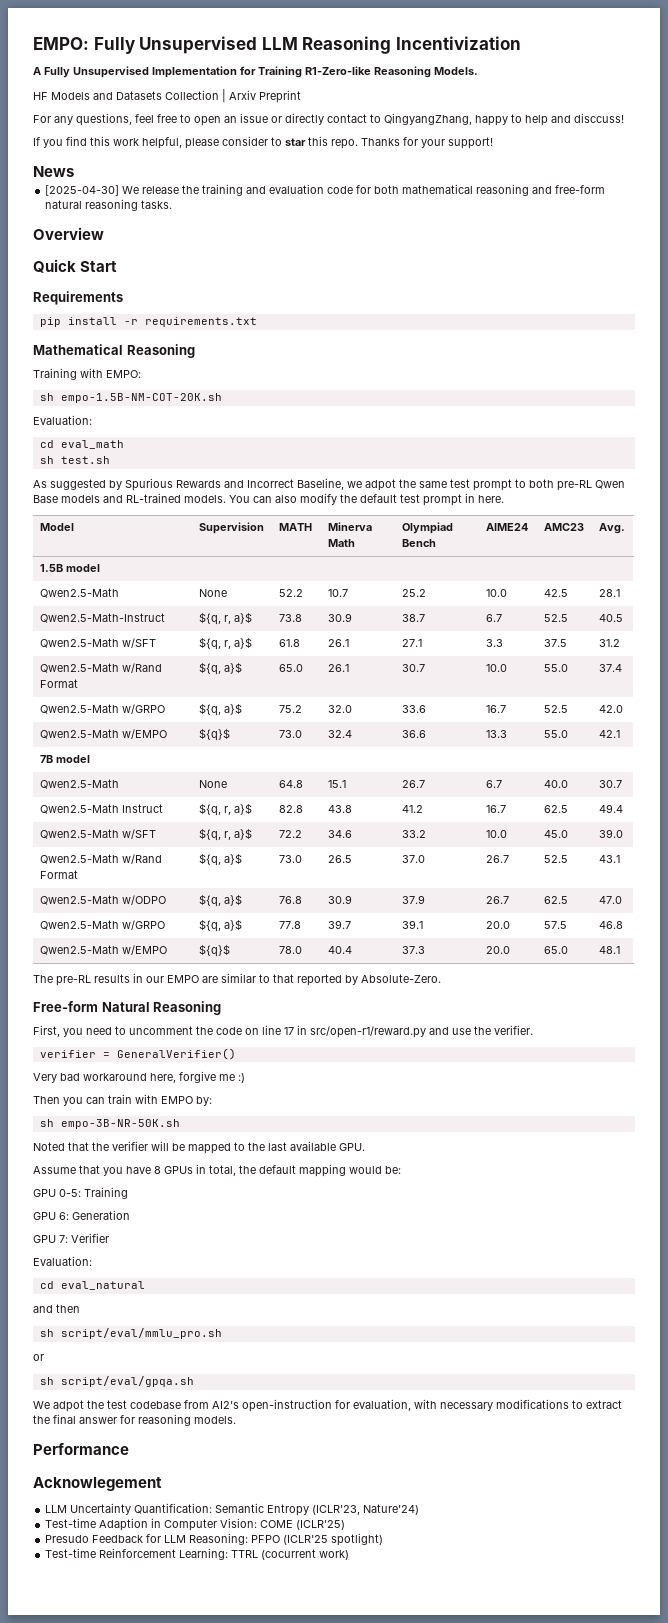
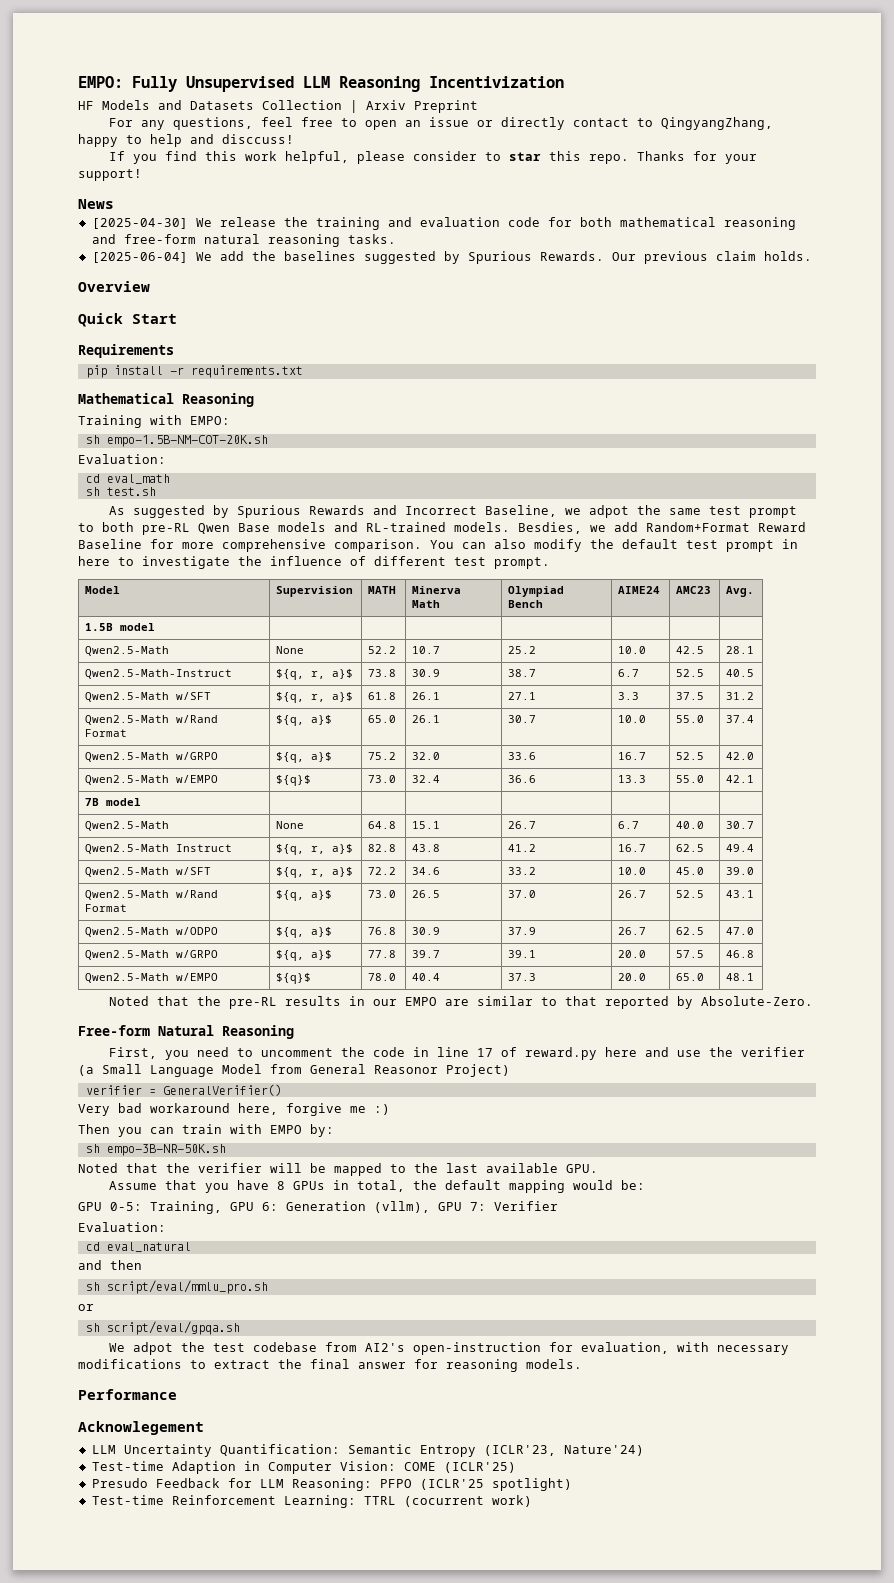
- A Fully Unsupervised Implementation for Training R1-Zero-like Reasoning Models.
+ [2025-06-04] We add the baselines suggested by Spurious Rewards. Our previous claim holds.
+ Besdies, we add Random+Format Reward Baseline for more comprehensive comparison.
- You can also modify the default test prompt in here.
+ You can also modify the default test prompt in here to investigate the influence of different test prompt.
- The pre-RL results in our EMPO are similar to that reported by Absolute-Zero.
+ Noted that the pre-RL results in our EMPO are similar to that reported by Absolute-Zero.
- First, you need to uncomment the code on line 17 in src/open-r1/reward.py and use the verifier.
+ First, you need to uncomment the code in line 17 of reward.py here and use the verifier (a Small Language Model from General Reasonor Project)
- GPU 0-5: Training
- GPU 6: Generation
- GPU 7: Verifier
+ GPU 0-5: Training, GPU 6: Generation (vllm), GPU 7: Verifier

